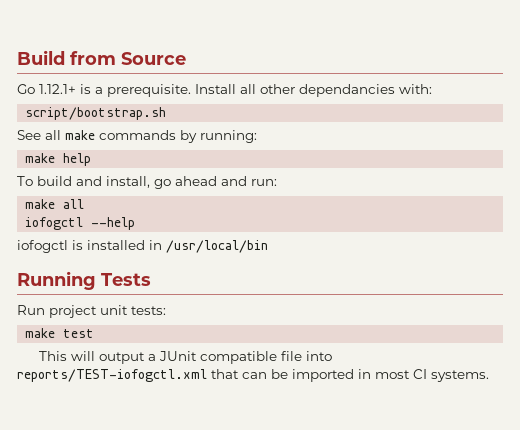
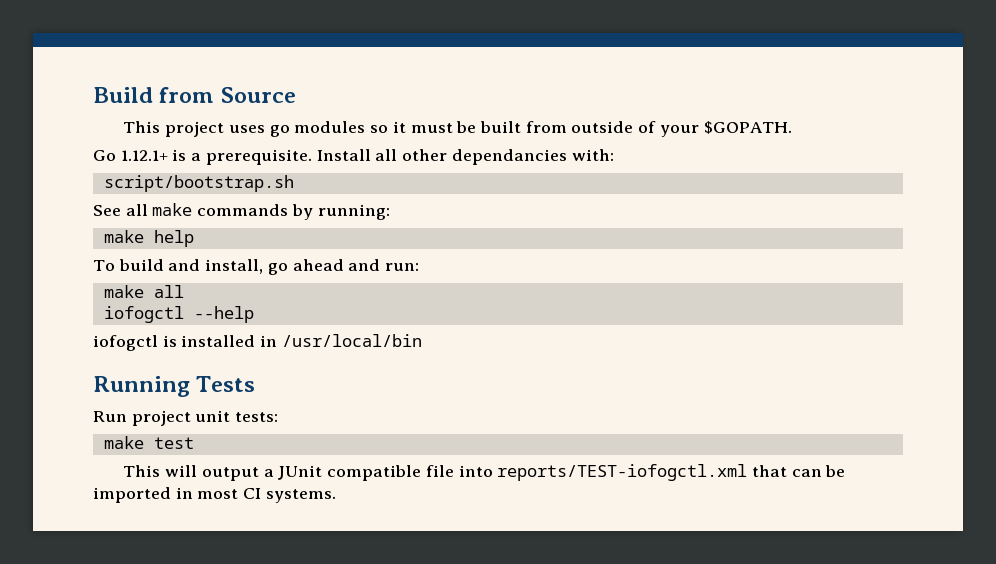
+ This project uses go modules so it must be built from outside of your $GOPATH.

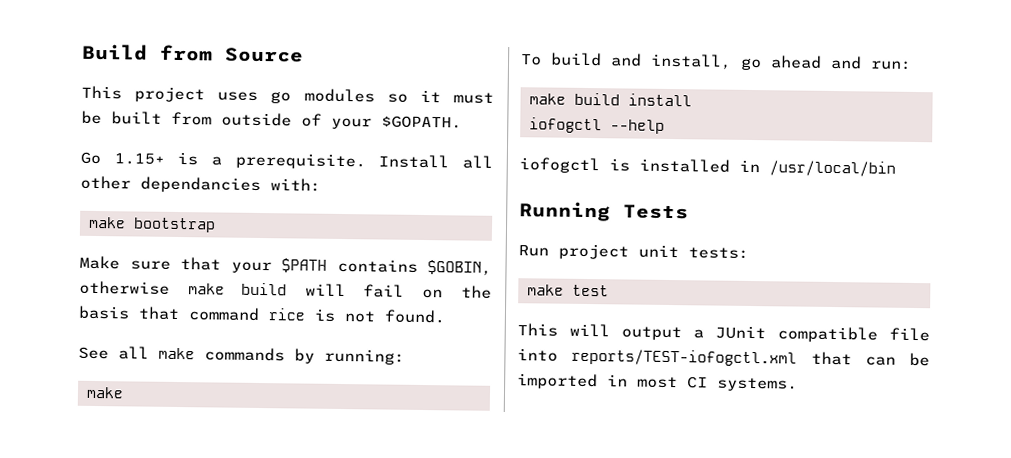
- Go 1.12.1+ is a prerequisite.
+ Go 1.15+ is a prerequisite.
- script/bootstrap.sh
+ make bootstrap
+ Make sure that your $PATH contains $GOBIN, otherwise make build will fail on the basis that command rice is not found.
  See all make commands by running:
- make help
+ make
- make all
+ make build install

